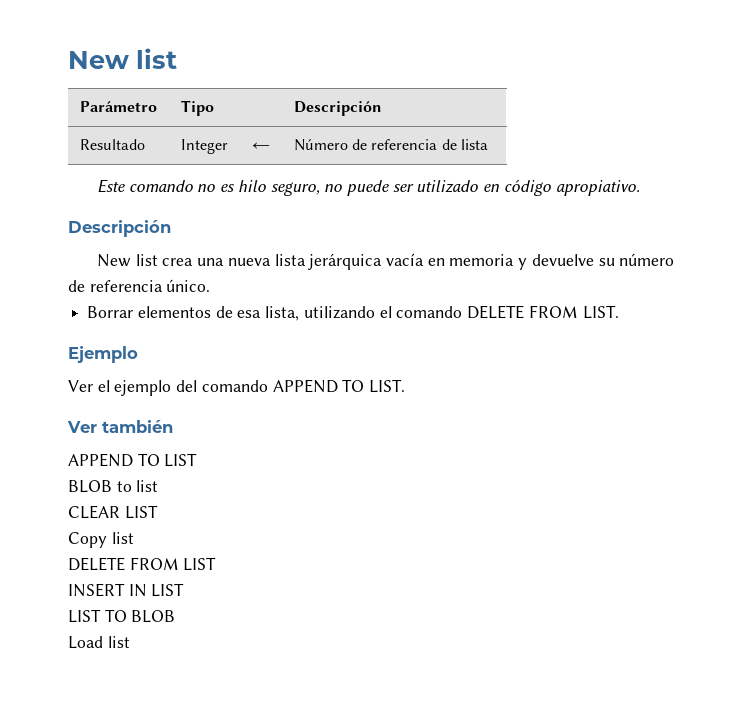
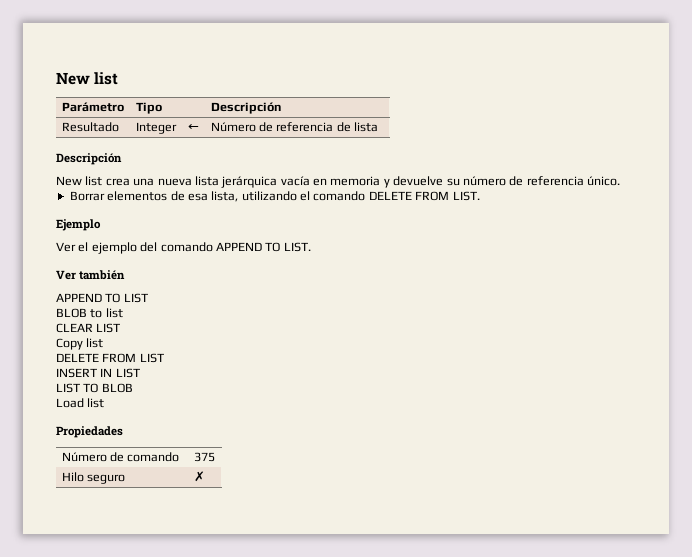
- Este comando no es hilo seguro, no puede ser utilizado en código apropiativo.
+ Propiedades
+ Número de comando | 375
+ Hilo seguro | ✗

